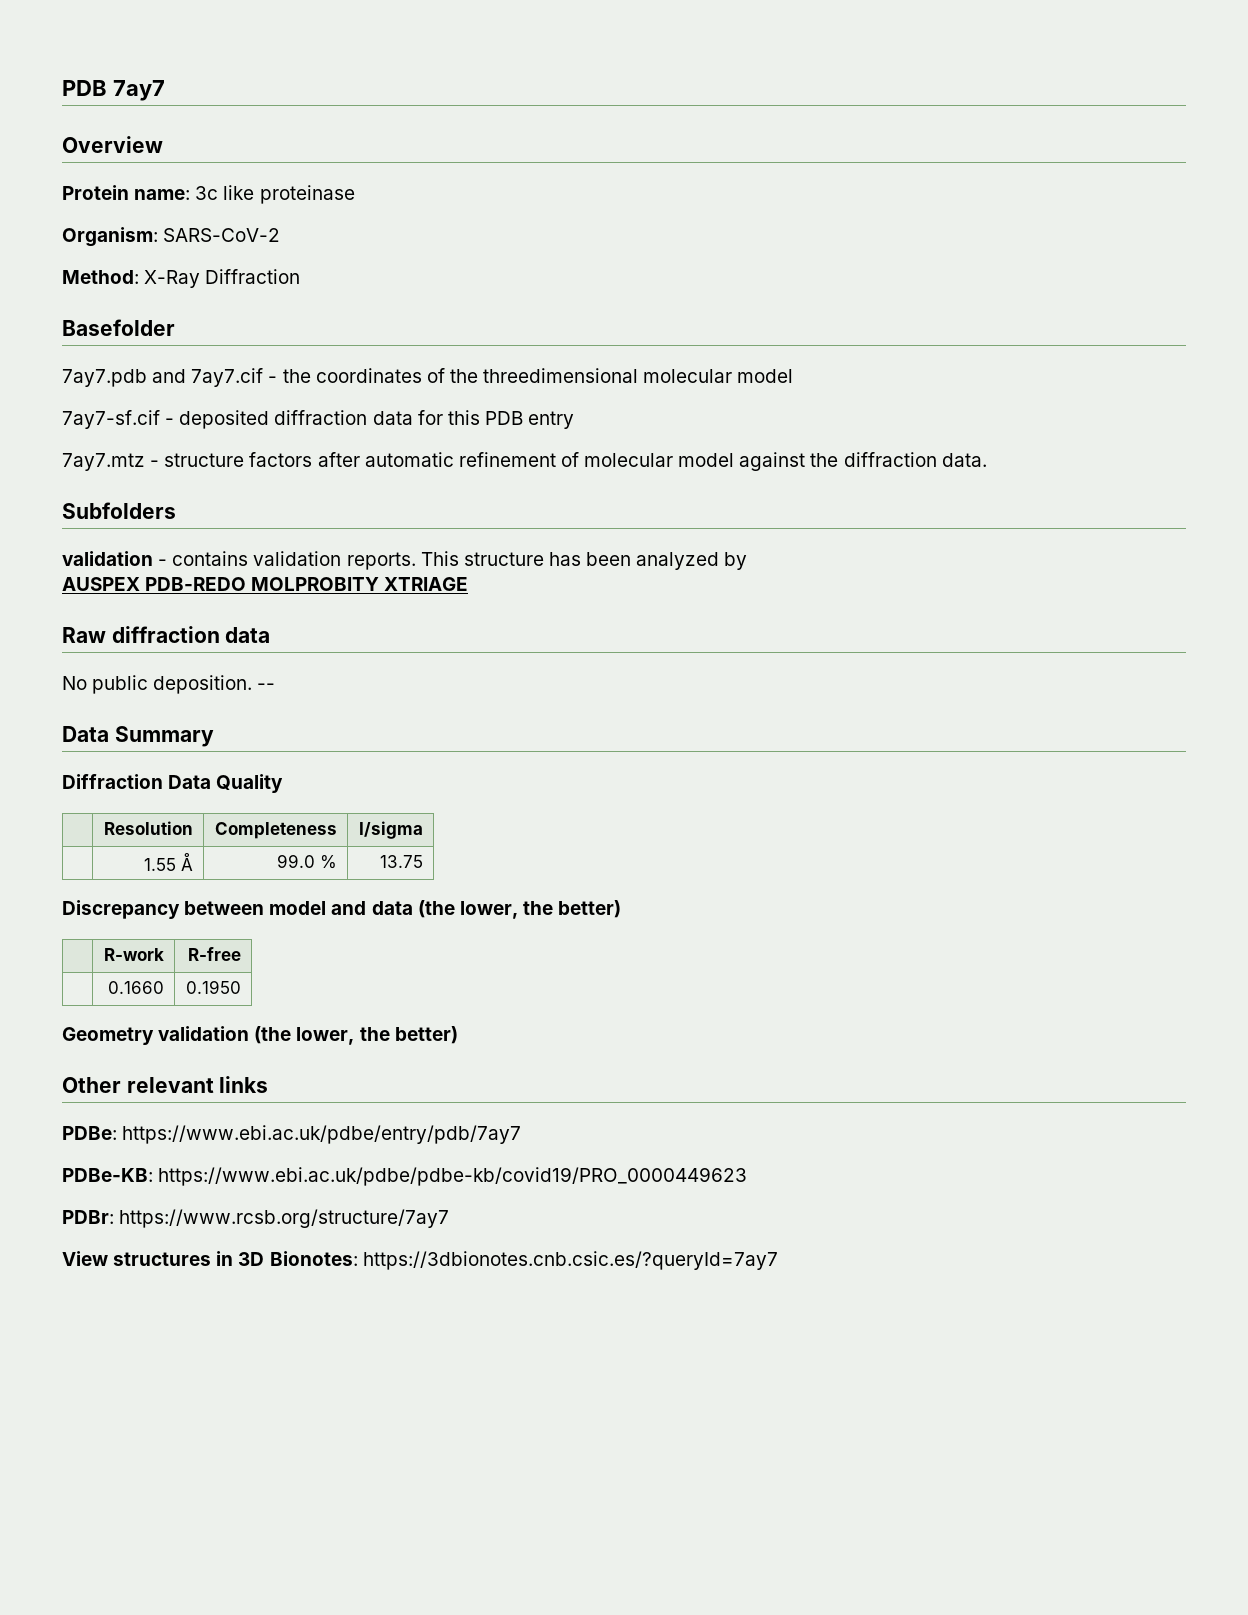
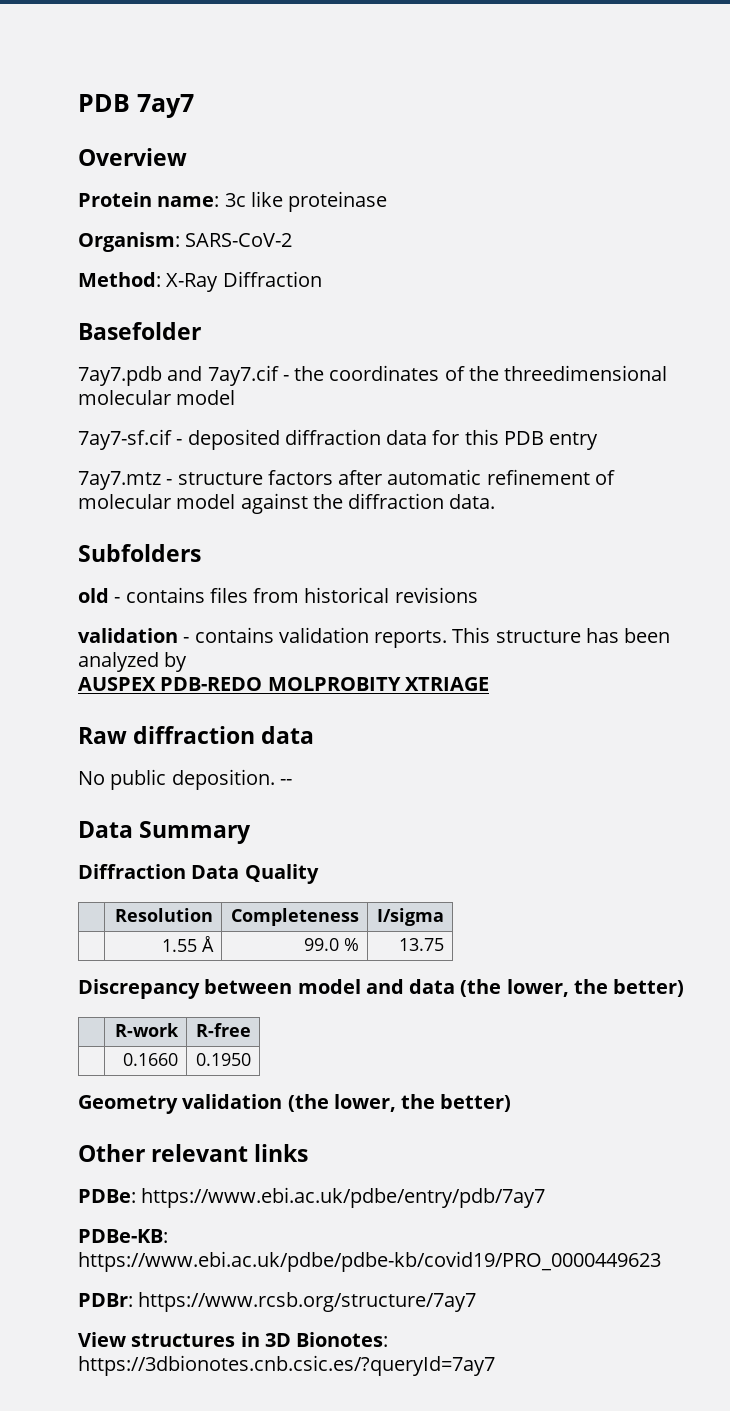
+ old - contains files from historical revisions

